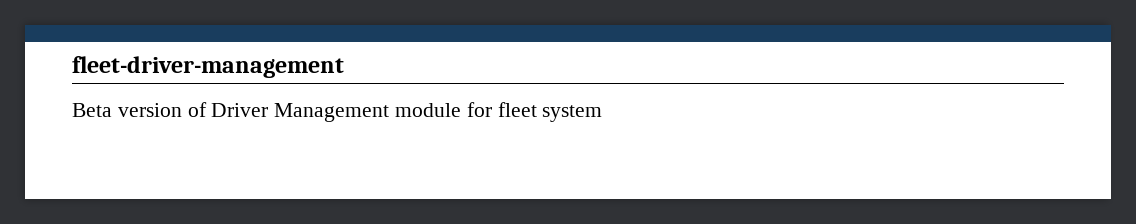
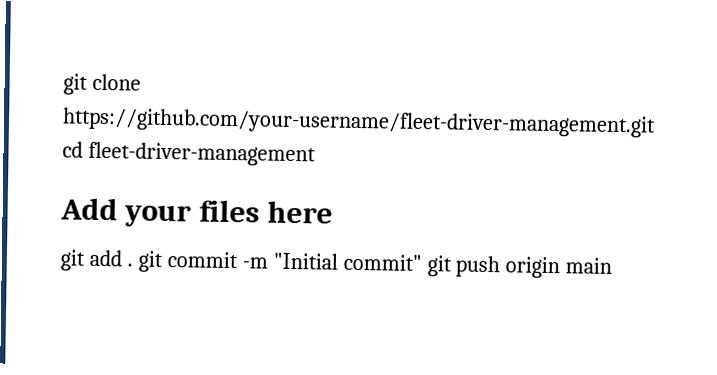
- fleet-driver-management
- Beta version of Driver Management module for fleet system
+ git clone https://github.com/your-username/fleet-driver-management.git cd fleet-driver-management
+ Add your files here
+ git add . git commit -m "Initial commit" git push origin main

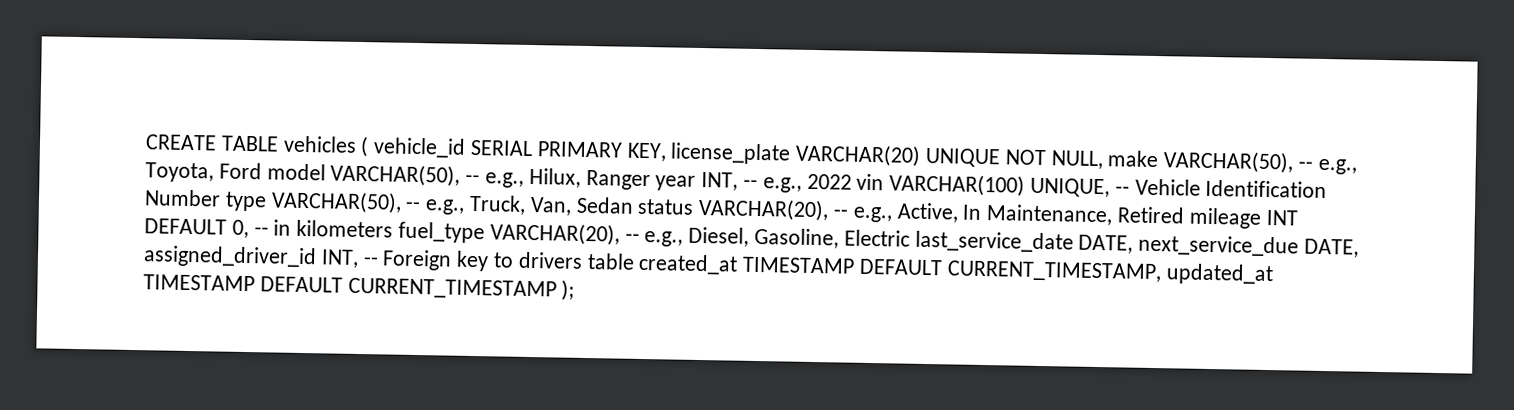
- git clone https://github.com/your-username/fleet-driver-management.git cd fleet-driver-management
- Add your files here
- git add . git commit -m "Initial commit" git push origin main
+ CREATE TABLE vehicles ( vehicle_id SERIAL PRIMARY KEY, license_plate VARCHAR(20) UNIQUE NOT NULL, make VARCHAR(50), -- e.g., Toyota, Ford model VARCHAR(50), -- e.g., Hilux, Ranger year INT, -- e.g., 2022 vin VARCHAR(100) UNIQUE, -- Vehicle Identification Number type VARCHAR(50), -- e.g., Truck, Van, Sedan status VARCHAR(20), -- e.g., Active, In Maintenance, Retired mileage INT DEFAULT 0, -- in kilometers fuel_type VARCHAR(20), -- e.g., Diesel, Gasoline, Electric last_service_date DATE, next_service_due DATE, assigned_driver_id INT, -- Foreign key to drivers table created_at TIMESTAMP DEFAULT CURRENT_TIMESTAMP, updated_at TIMESTAMP DEFAULT CURRENT_TIMESTAMP );

